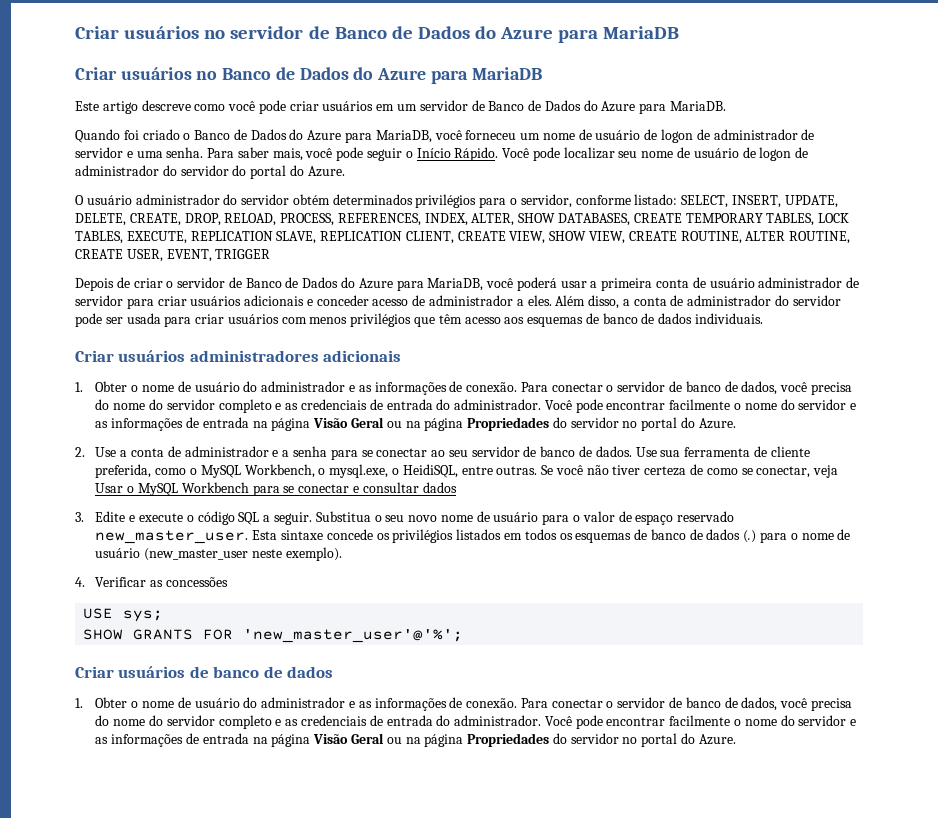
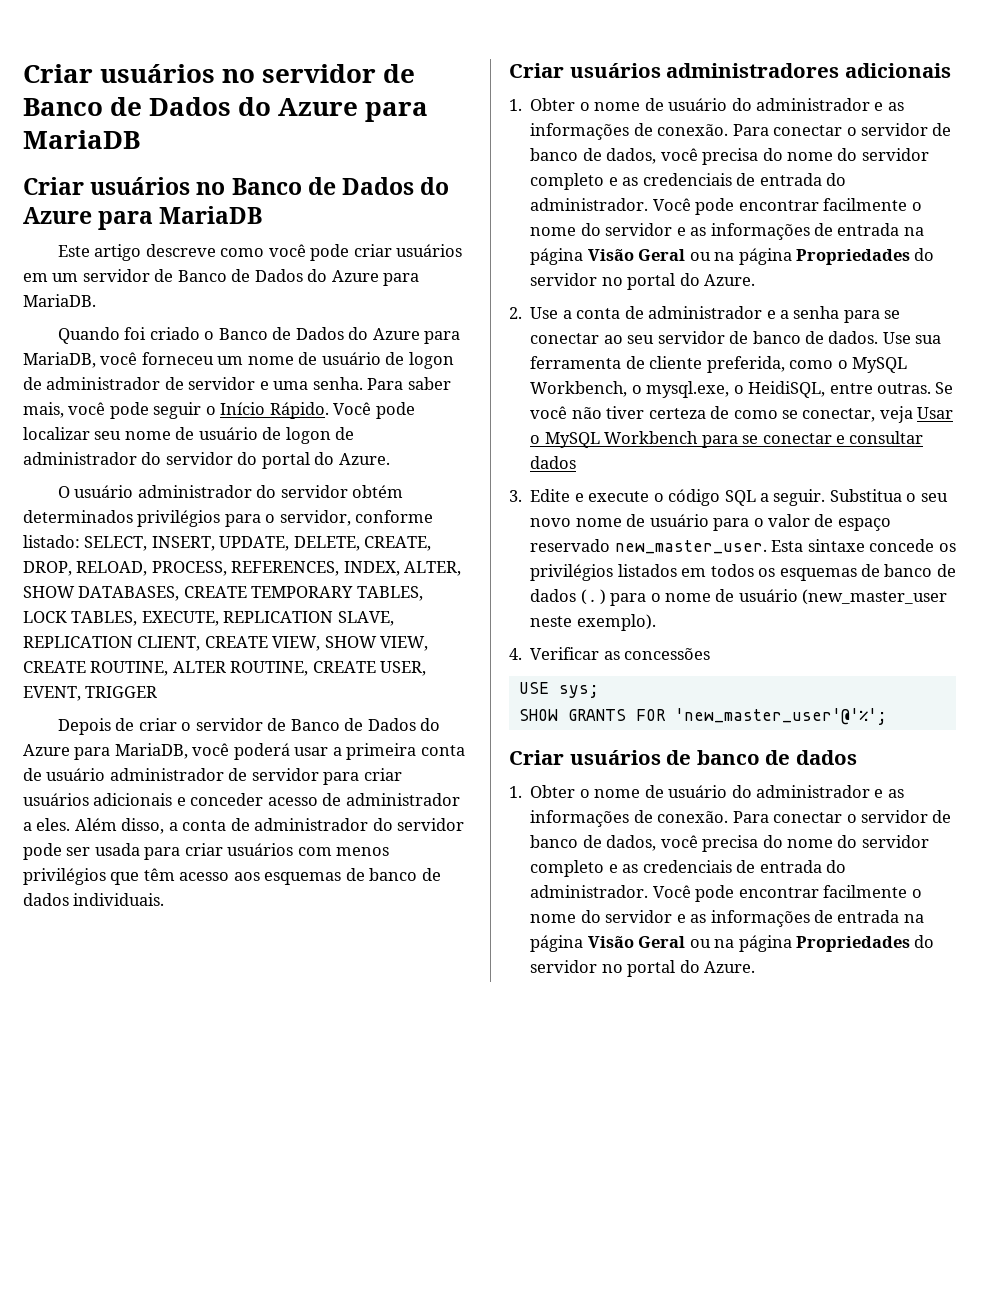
- Esta sintaxe concede os privilégios listados em todos os esquemas de banco de dados (.) para o nome de usuário (new_master_user neste exemplo).
+ Esta sintaxe concede os privilégios listados em todos os esquemas de banco de dados ( . ) para o nome de usuário (new_master_user neste exemplo).

